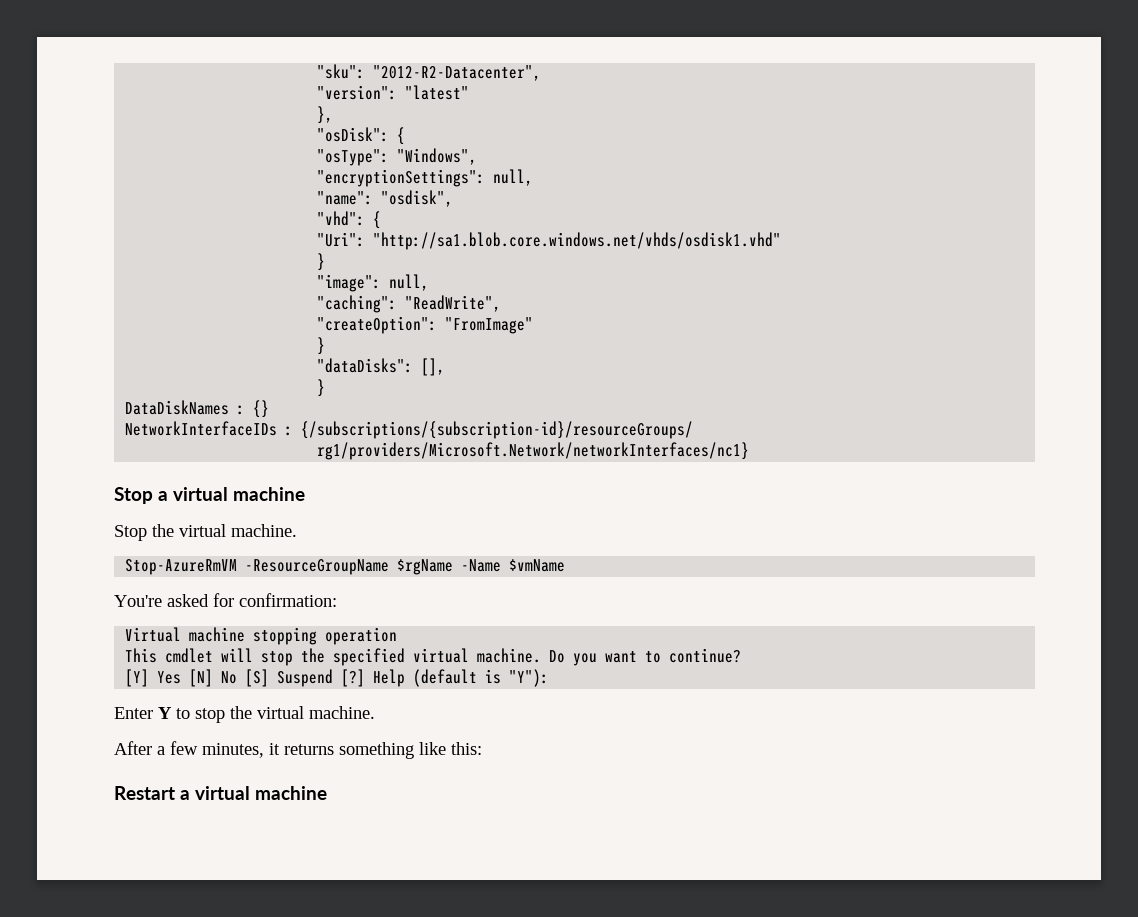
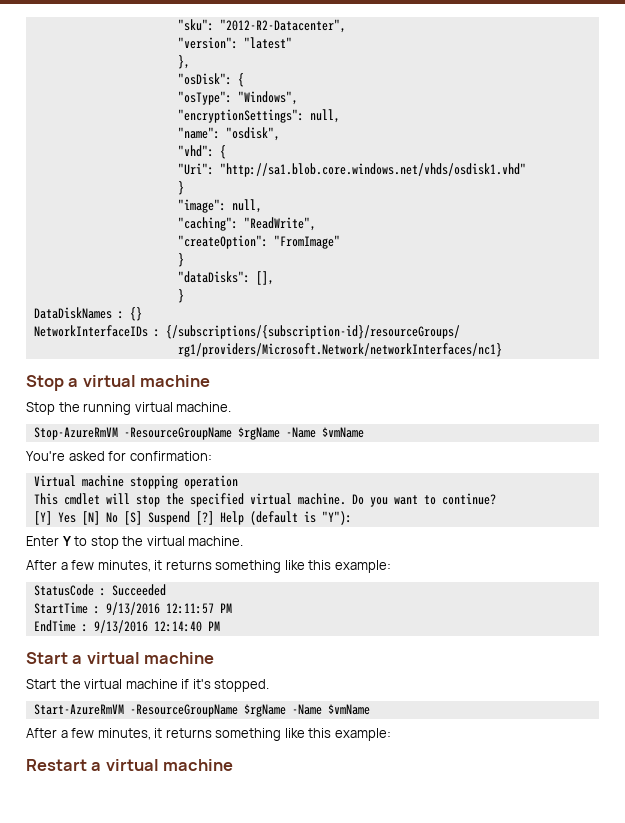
- Stop the virtual machine.
+ Stop the running virtual machine.
  Enter Y to stop the virtual machine.
- After a few minutes, it returns something like this:
+ After a few minutes, it returns something like this example:
+ StatusCode : Succeeded
+ StartTime : 9/13/2016 12:11:57 PM
+ EndTime : 9/13/2016 12:14:40 PM
+ Start a virtual machine
+ Start the virtual machine if it's stopped.
+ Start-AzureRmVM -ResourceGroupName $rgName -Name $vmName
+ After a few minutes, it returns something like this example:

